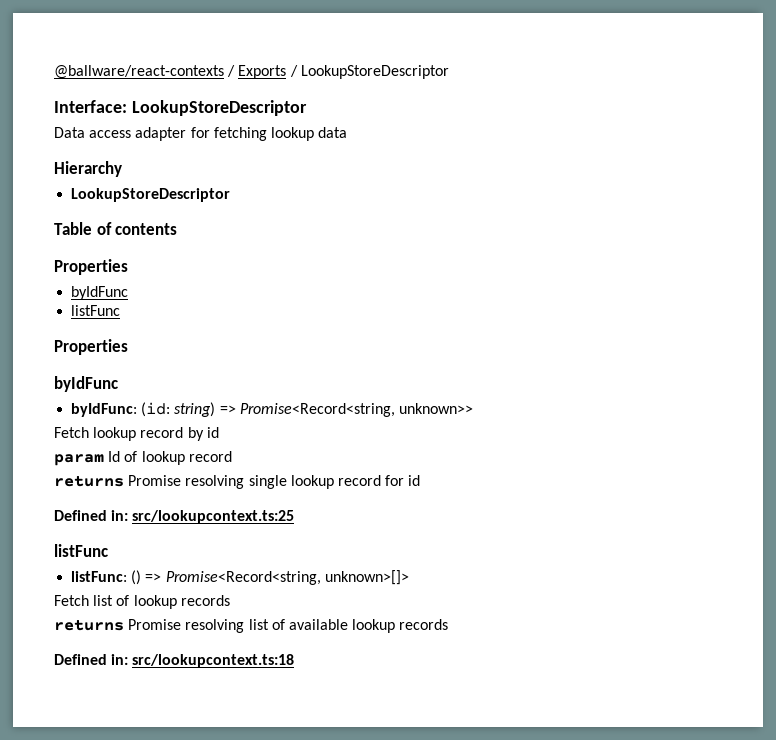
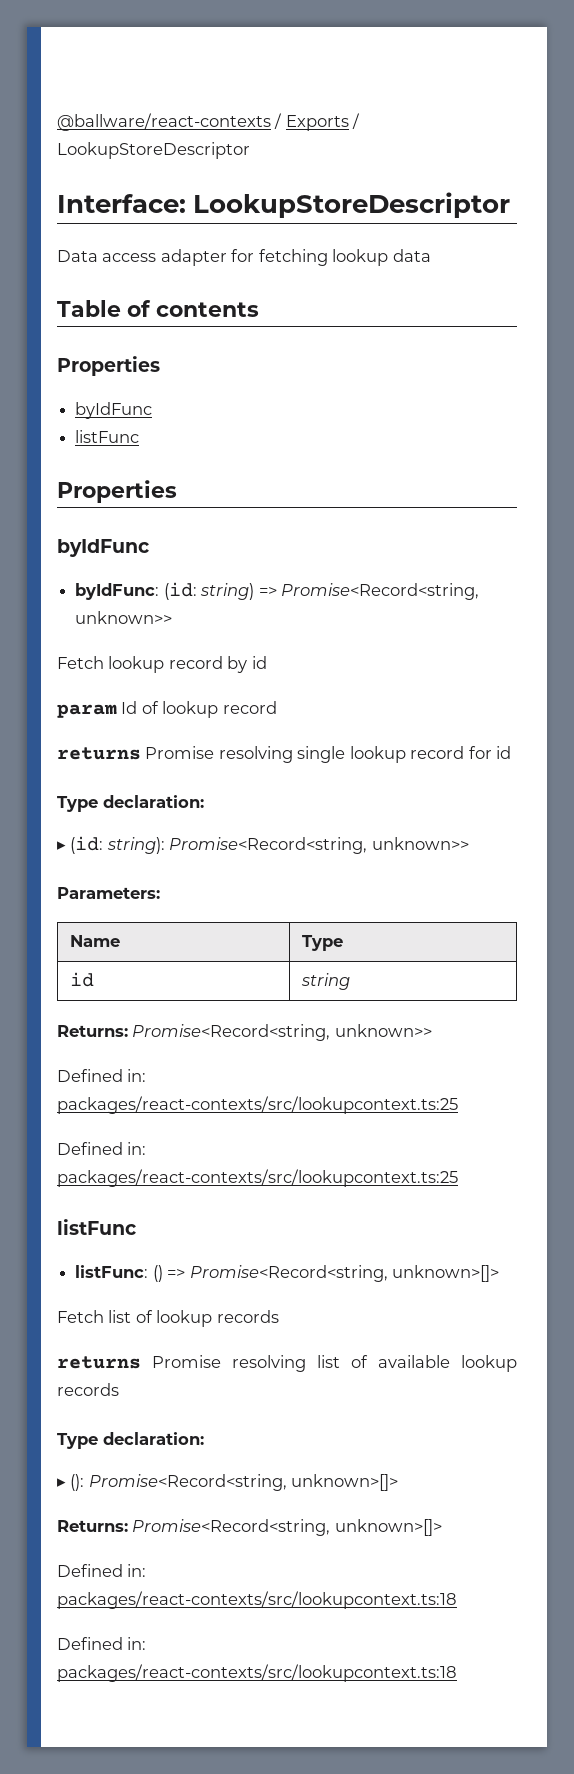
- Hierarchy
- LookupStoreDescriptor
  returns Promise resolving single lookup record for id
- Defined in: src/lookupcontext.ts:25
+ Type declaration:
+ ▸ (id: string): Promise<Record<string, unknown>>
+ Parameters:
+ Name | Type
+ id | string
+ Returns: Promise<Record<string, unknown>>
+ Defined in: packages/react-contexts/src/lookupcontext.ts:25
+ Defined in: packages/react-contexts/src/lookupcontext.ts:25
  returns Promise resolving list of available lookup records
- Defined in: src/lookupcontext.ts:18
+ Type declaration:
+ ▸ (): Promise<Record<string, unknown>[]>
+ Returns: Promise<Record<string, unknown>[]>
+ Defined in: packages/react-contexts/src/lookupcontext.ts:18
+ Defined in: packages/react-contexts/src/lookupcontext.ts:18

